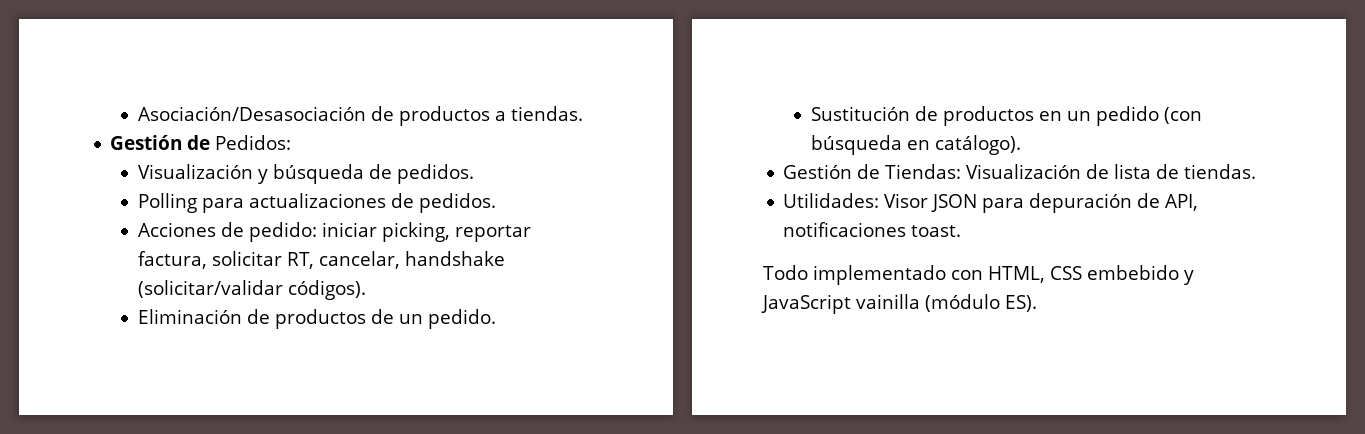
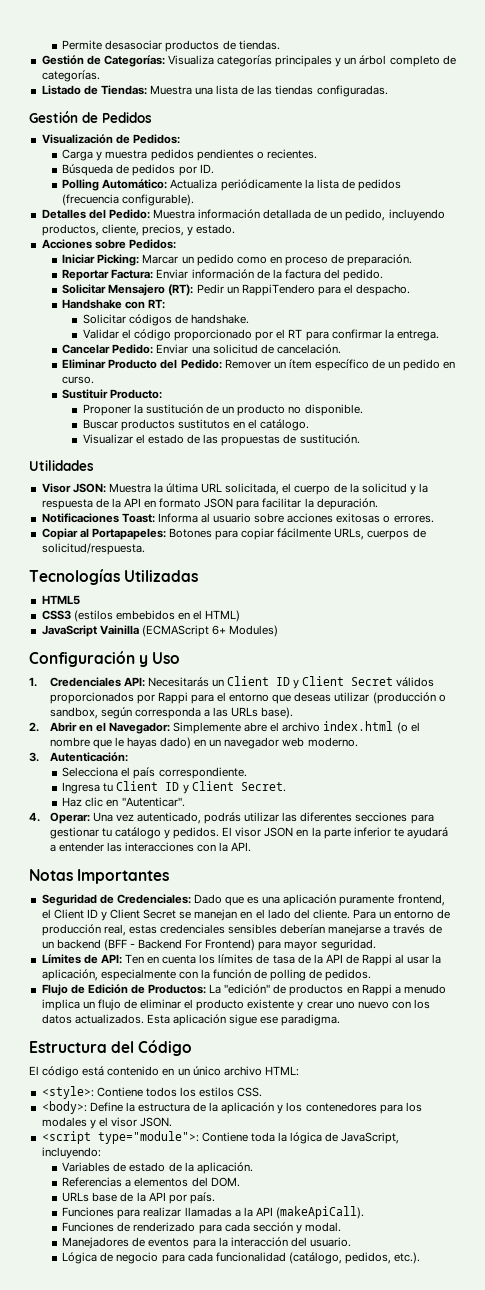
- Asociación/Desasociación de productos a tiendas.
+ Permite desasociar productos de tiendas.
- Gestión de Pedidos:
- Visualización y búsqueda de pedidos.
- Polling para actualizaciones de pedidos.
- Acciones de pedido: iniciar picking, reportar factura, solicitar RT, cancelar, handshake (solicitar/validar códigos).
- Eliminación de productos de un pedido.
- Sustitución de productos en un pedido (con búsqueda en catálogo).
- Gestión de Tiendas: Visualización de lista de tiendas.
- Utilidades: Visor JSON para depuración de API, notificaciones toast.
- Todo implementado con HTML, CSS embebido y JavaScript vainilla (módulo ES).
+ Gestión de Categorías: Visualiza categorías principales y un árbol completo de categorías.
+ Listado de Tiendas: Muestra una lista de las tiendas configuradas.
+ Gestión de Pedidos
+ Visualización de Pedidos:
+ Carga y muestra pedidos pendientes o recientes.
+ Búsqueda de pedidos por ID.
+ Polling Automático: Actualiza periódicamente la lista de pedidos (frecuencia configurable).
+ Detalles del Pedido: Muestra información detallada de un pedido, incluyendo productos, cliente, precios, y estado.
+ Acciones sobre Pedidos:
+ Iniciar Picking: Marcar un pedido como en proceso de preparación.
+ Reportar Factura: Enviar información de la factura del pedido.
+ Solicitar Mensajero (RT): Pedir un RappiTendero para el despacho.
+ Handshake con RT:
+ Solicitar códigos de handshake.
+ Validar el código proporcionado por el RT para confirmar la entrega.
+ Cancelar Pedido: Enviar una solicitud de cancelación.
+ Eliminar Producto del Pedido: Remover un ítem específico de un pedido en curso.
+ Sustituir Producto:
+ Proponer la sustitución de un producto no disponible.
+ Buscar productos sustitutos en el catálogo.
+ Visualizar el estado de las propuestas de sustitución.
+ Utilidades
+ Visor JSON: Muestra la última URL solicitada, el cuerpo de la solicitud y la respuesta de la API en formato JSON para facilitar la depuración.
+ Notificaciones Toast: Informa al usuario sobre acciones exitosas o errores.
+ Copiar al Portapapeles: Botones para copiar fácilmente URLs, cuerpos de solicitud/respuesta.
+ Tecnologías Utilizadas
+ HTML5
+ CSS3 (estilos embebidos en el HTML)
+ JavaScript Vainilla (ECMAScript 6+ Modules)
+ Configuración y Uso
+ 1. Credenciales API: Necesitarás un Client ID y Client Secret válidos proporcionados por Rappi para el entorno que deseas utilizar (producción o sandbox, según corresponda a las URLs base).
+ 2. Abrir en el Navegador: Simplemente abre el archivo index.html (o el nombre que le hayas dado) en un navegador web moderno.
+ 3. Autenticación:
+ Selecciona el país correspondiente.
+ Ingresa tu Client ID y Client Secret.
+ Haz clic en "Autenticar".
+ 4. Operar: Una vez autenticado, podrás utilizar las diferentes secciones para gestionar tu catálogo y pedidos. El visor JSON en la parte inferior te ayudará a entender las interacciones con la API.
+ Notas Importantes
+ Seguridad de Credenciales: Dado que es una aplicación puramente frontend, el Client ID y Client Secret se manejan en el lado del cliente. Para un entorno de producción real, estas credenciales sensibles deberían manejarse a través de un backend (BFF - Backend For Frontend) para mayor seguridad.
+ Límites de API: Ten en cuenta los límites de tasa de la API de Rappi al usar la aplicación, especialmente con la función de polling de pedidos.
+ Flujo de Edición de Productos: La "edición" de productos en Rappi a menudo implica un flujo de eliminar el producto existente y crear uno nuevo con los datos actualizados. Esta aplicación sigue ese paradigma.
+ Estructura del Código
+ El código está contenido en un único archivo HTML:
+ <style>: Contiene todos los estilos CSS.
+ <body>: Define la estructura de la aplicación y los contenedores para los modales y el visor JSON.
+ <script type="module">: Contiene toda la lógica de JavaScript, incluyendo:
+ Variables de estado de la aplicación.
+ Referencias a elementos del DOM.
+ URLs base de la API por país.
+ Funciones para realizar llamadas a la API (makeApiCall).
+ Funciones de renderizado para cada sección y modal.
+ Manejadores de eventos para la interacción del usuario.
+ Lógica de negocio para cada funcionalidad (catálogo, pedidos, etc.).

